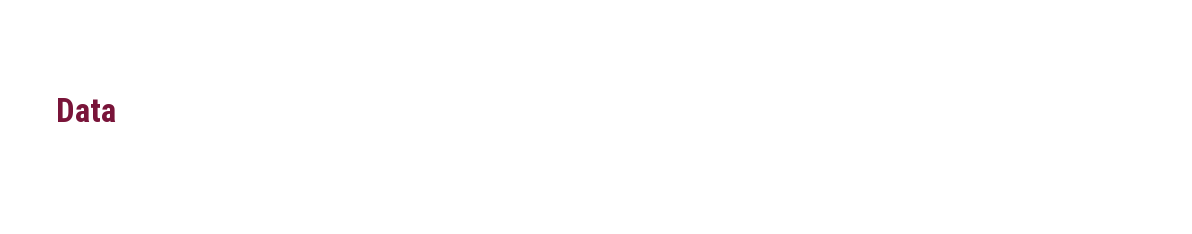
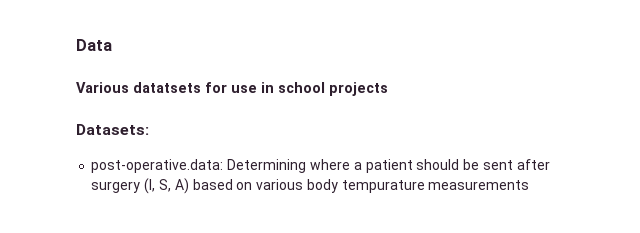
+ Various datatsets for use in school projects
+ Datasets:
+ post-operative.data: Determining where a patient should be sent after surgery (I, S, A) based on various body tempurature measurements

